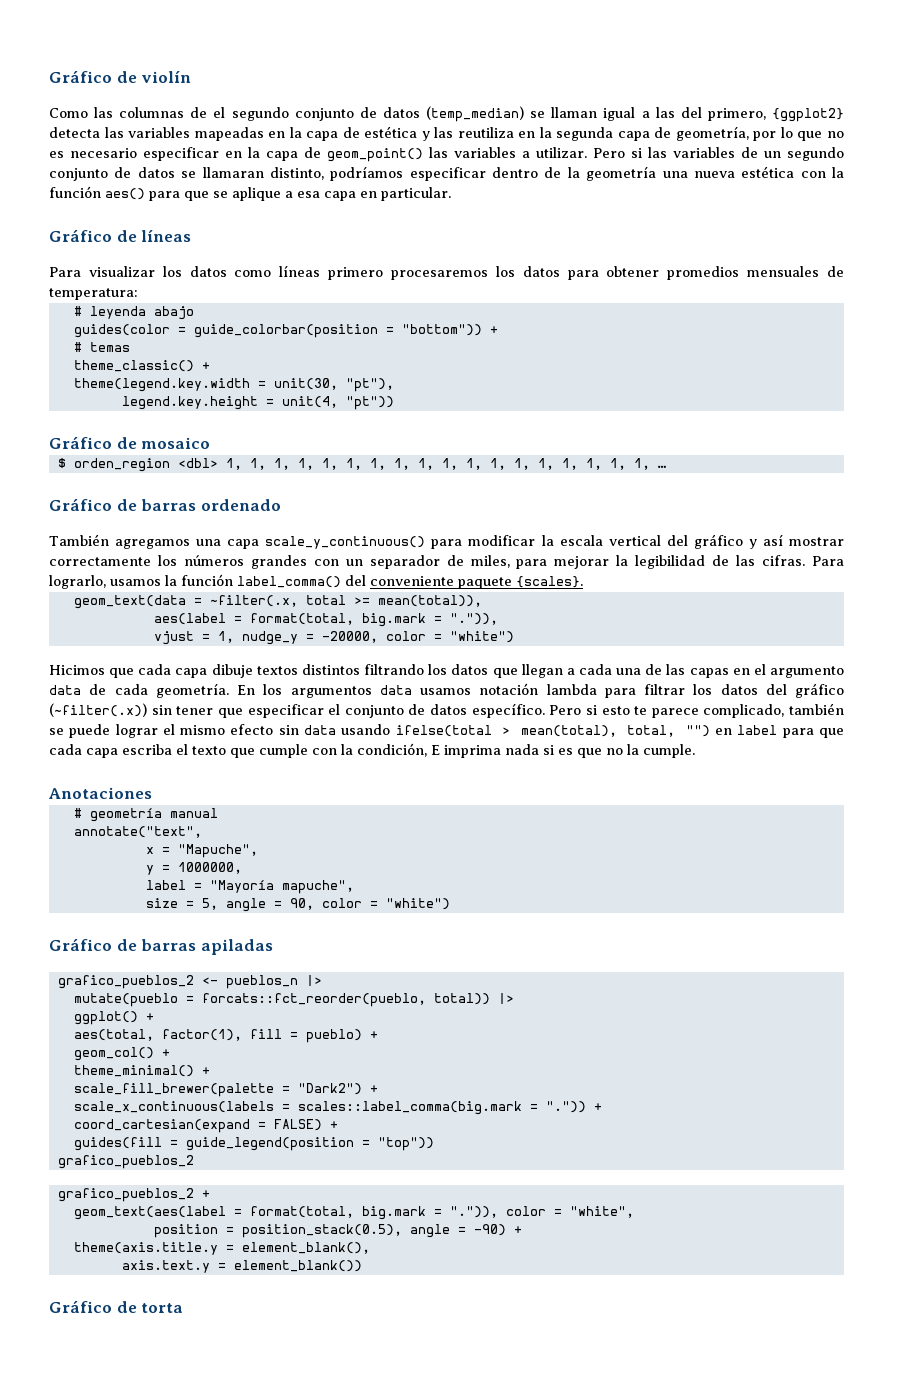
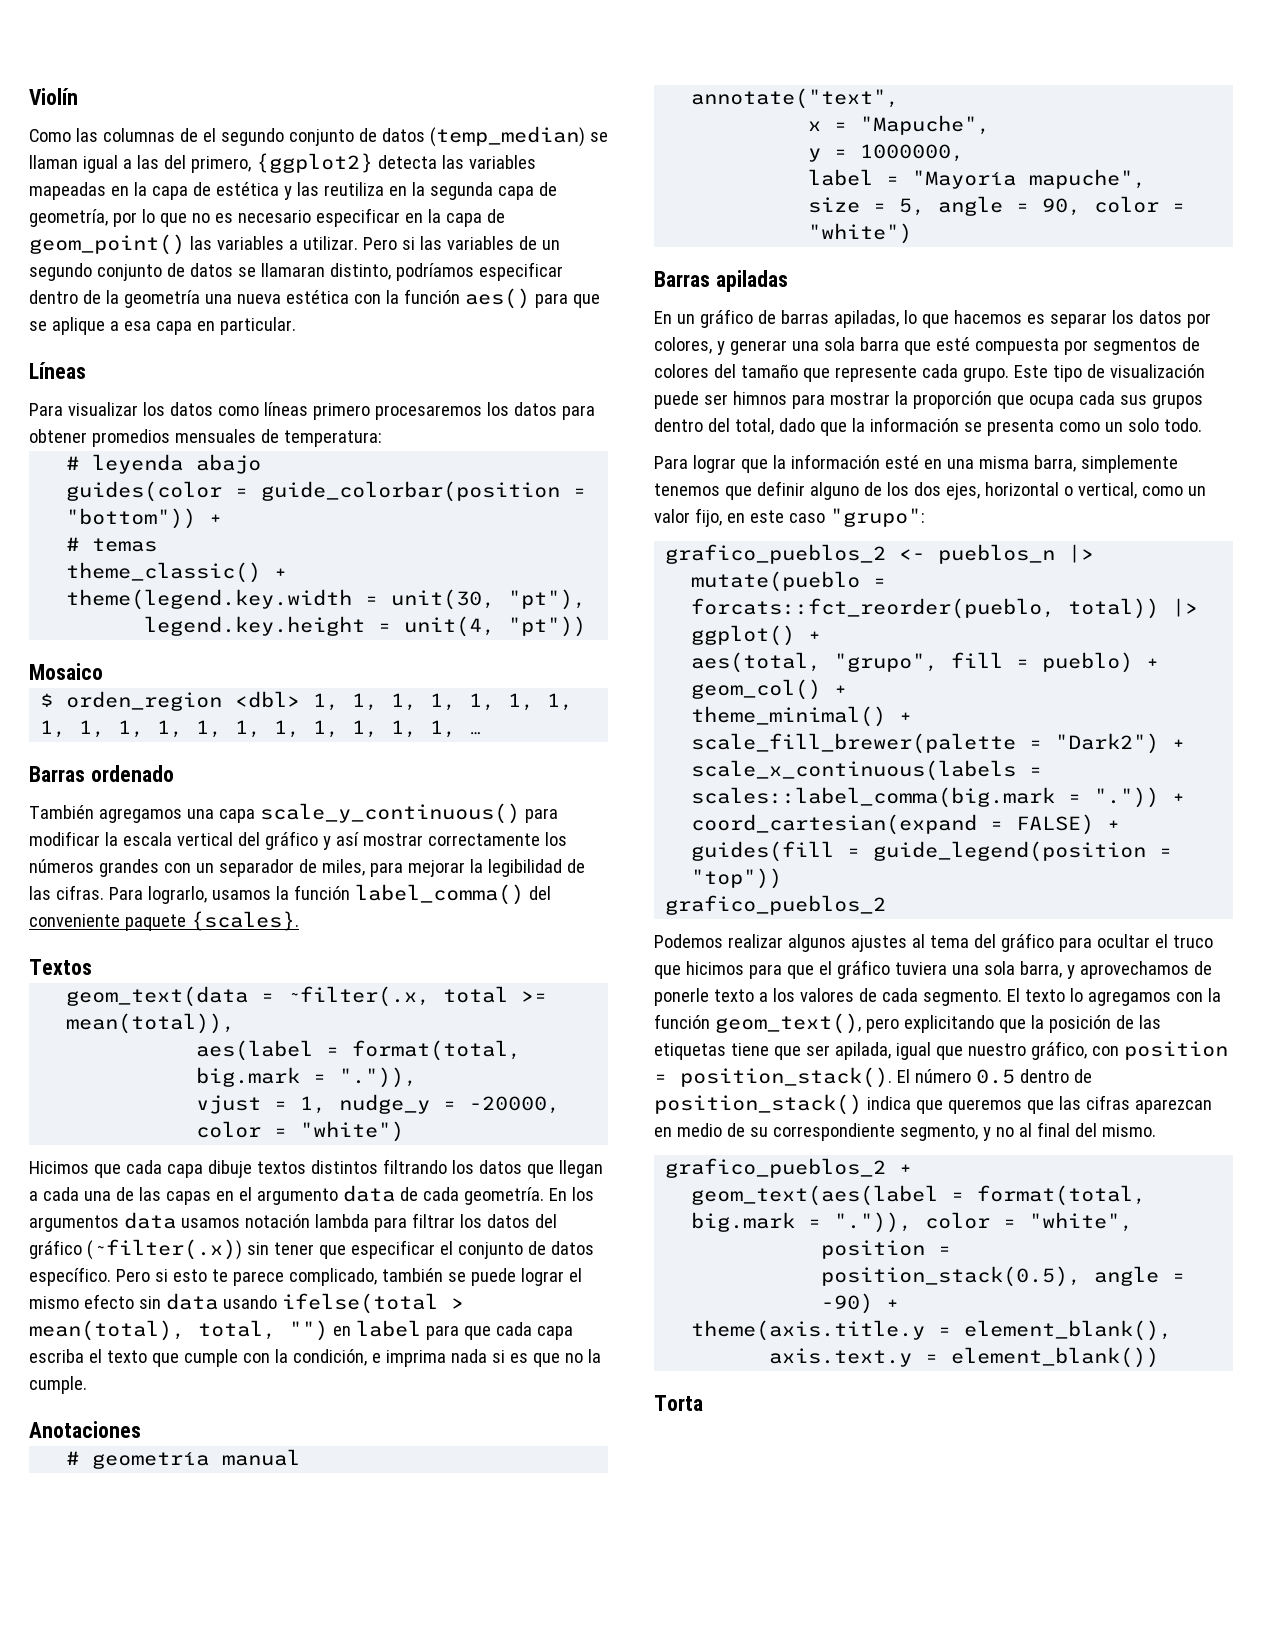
- Gráfico de violín
+ Violín
- Gráfico de líneas
+ Líneas
- Gráfico de mosaico
+ Mosaico
- Gráfico de barras ordenado
+ Barras ordenado
+ Textos
- Pero si esto te parece complicado, también se puede lograr el mismo efecto sin data usando ifelse(total > mean(total), total, "") en label para que cada capa escriba el texto que cumple con la condición, E imprima nada si es que no la cumple.
+ Pero si esto te parece complicado, también se puede lograr el mismo efecto sin data usando ifelse(total > mean(total), total, "") en label para que cada capa escriba el texto que cumple con la condición, e imprima nada si es que no la cumple.
- Gráfico de barras apiladas
+ Barras apiladas
+ En un gráfico de barras apiladas, lo que hacemos es separar los datos por colores, y generar una sola barra que esté compuesta por segmentos de colores del tamaño que represente cada grupo. Este tipo de visualización puede ser himnos para mostrar la proporción que ocupa cada sus grupos dentro del total, dado que la información se presenta como un solo todo.
+ Para lograr que la información esté en una misma barra, simplemente tenemos que definir alguno de los dos ejes, horizontal o vertical, como un valor fijo, en este caso "grupo":
- aes(total, factor(1), fill = pueblo) +
+ aes(total, "grupo", fill = pueblo) +
+ Podemos realizar algunos ajustes al tema del gráfico para ocultar el truco que hicimos para que el gráfico tuviera una sola barra, y aprovechamos de ponerle texto a los valores de cada segmento. El texto lo agregamos con la función geom_text(), pero explicitando que la posición de las etiquetas tiene que ser apilada, igual que nuestro gráfico, con position = position_stack(). El número 0.5 dentro de position_stack() indica que queremos que las cifras aparezcan en medio de su correspondiente segmento, y no al final del mismo.
- Gráfico de torta
+ Torta

